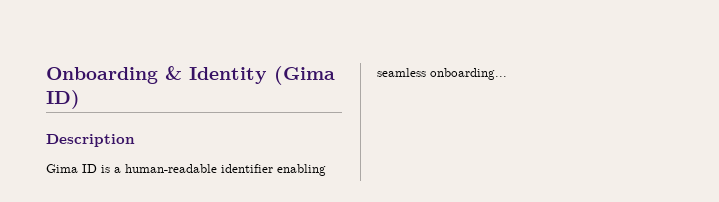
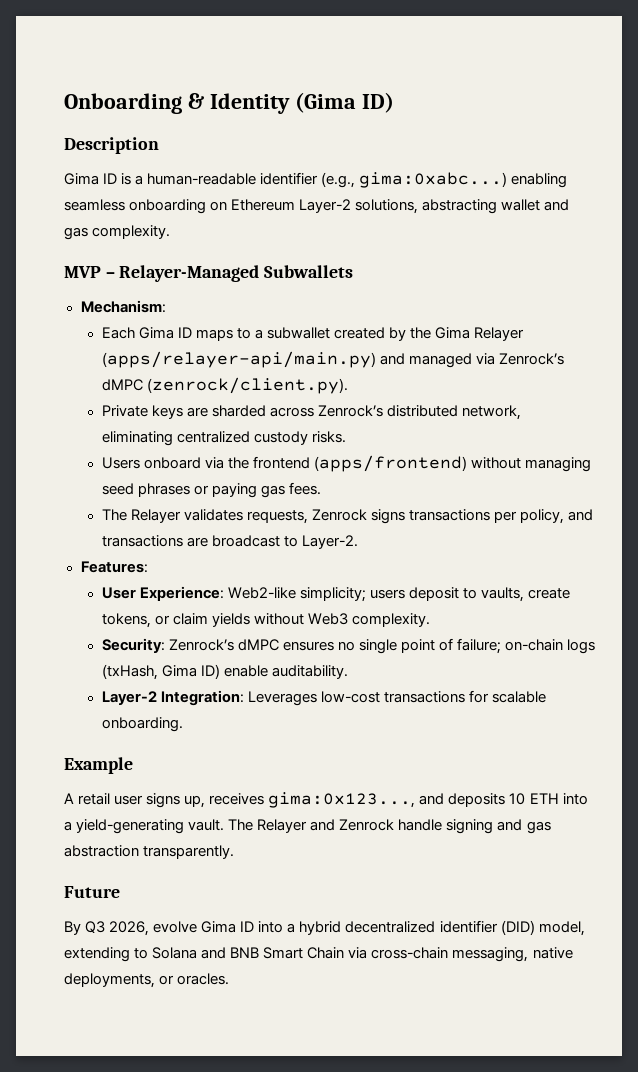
- Gima ID is a human-readable identifier enabling seamless onboarding...
+ Gima ID is a human-readable identifier (e.g., gima:0xabc...) enabling seamless onboarding on Ethereum Layer-2 solutions, abstracting wallet and gas complexity.
+ MVP – Relayer-Managed Subwallets
+ Mechanism:
+ Each Gima ID maps to a subwallet created by the Gima Relayer (apps/relayer-api/main.py) and managed via Zenrock’s dMPC (zenrock/client.py).
+ Private keys are sharded across Zenrock’s distributed network, eliminating centralized custody risks.
+ Users onboard via the frontend (apps/frontend) without managing seed phrases or paying gas fees.
+ The Relayer validates requests, Zenrock signs transactions per policy, and transactions are broadcast to Layer-2.
+ Features:
+ User Experience: Web2-like simplicity; users deposit to vaults, create tokens, or claim yields without Web3 complexity.
+ Security: Zenrock’s dMPC ensures no single point of failure; on-chain logs (txHash, Gima ID) enable auditability.
+ Layer-2 Integration: Leverages low-cost transactions for scalable onboarding.
+ Example
+ A retail user signs up, receives gima:0x123..., and deposits 10 ETH into a yield-generating vault. The Relayer and Zenrock handle signing and gas abstraction transparently.
+ Future
+ By Q3 2026, evolve Gima ID into a hybrid decentralized identifier (DID) model, extending to Solana and BNB Smart Chain via cross-chain messaging, native deployments, or oracles.

